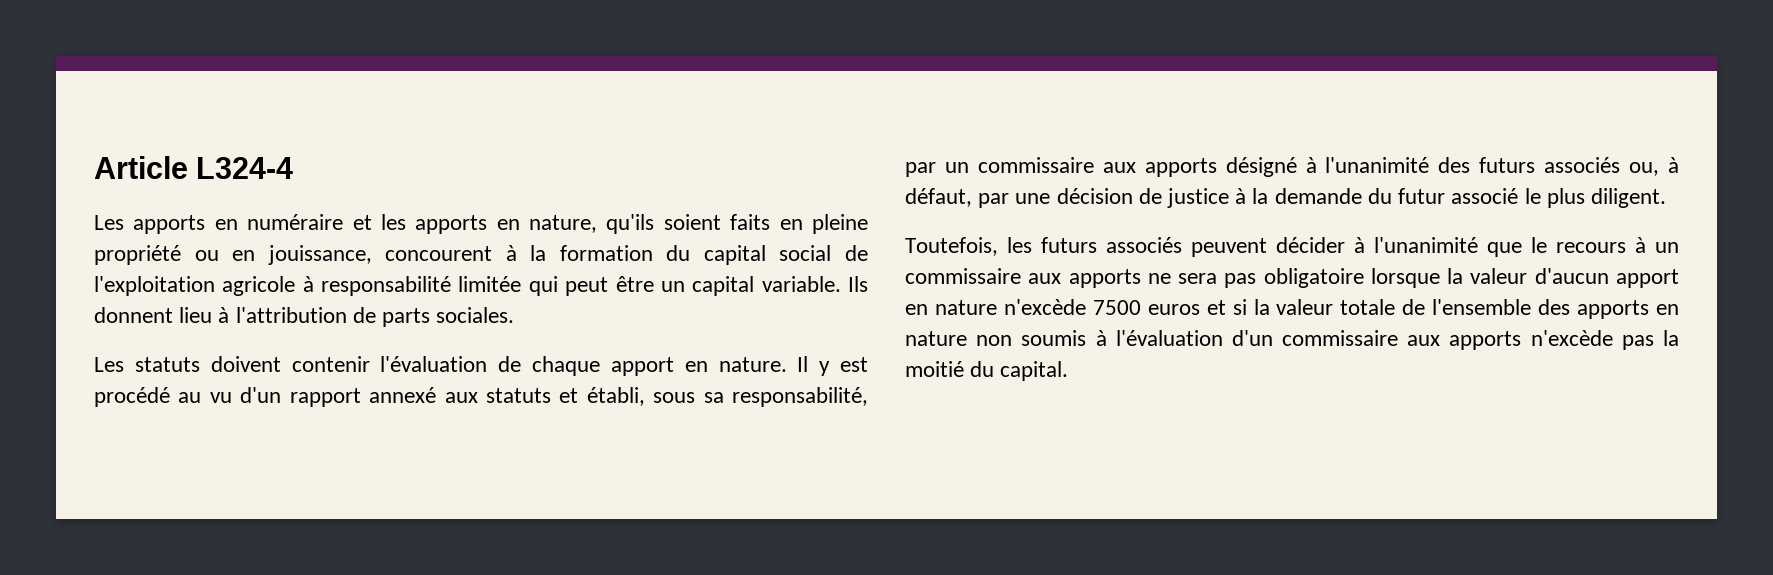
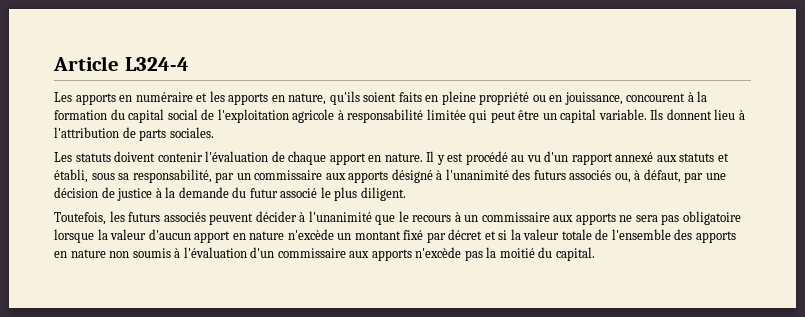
- Toutefois, les futurs associés peuvent décider à l'unanimité que le recours à un commissaire aux apports ne sera pas obligatoire lorsque la valeur d'aucun apport en nature n'excède 7500 euros et si la valeur totale de l'ensemble des apports en nature non soumis à l'évaluation d'un commissaire aux apports n'excède pas la moitié du capital.
+ Toutefois, les futurs associés peuvent décider à l'unanimité que le recours à un commissaire aux apports ne sera pas obligatoire lorsque la valeur d'aucun apport en nature n'excède un montant fixé par décret et si la valeur totale de l'ensemble des apports en nature non soumis à l'évaluation d'un commissaire aux apports n'excède pas la moitié du capital.

